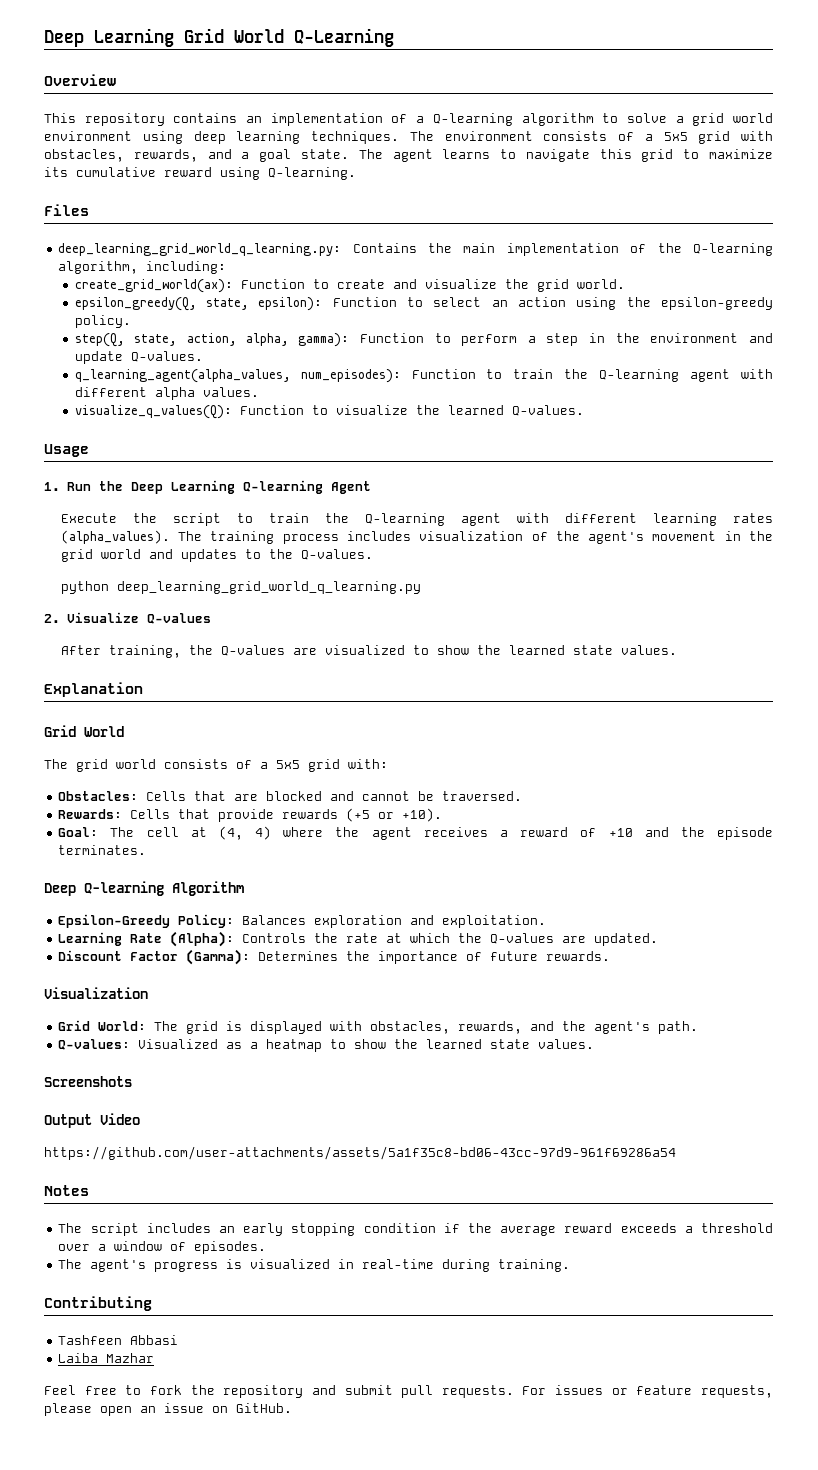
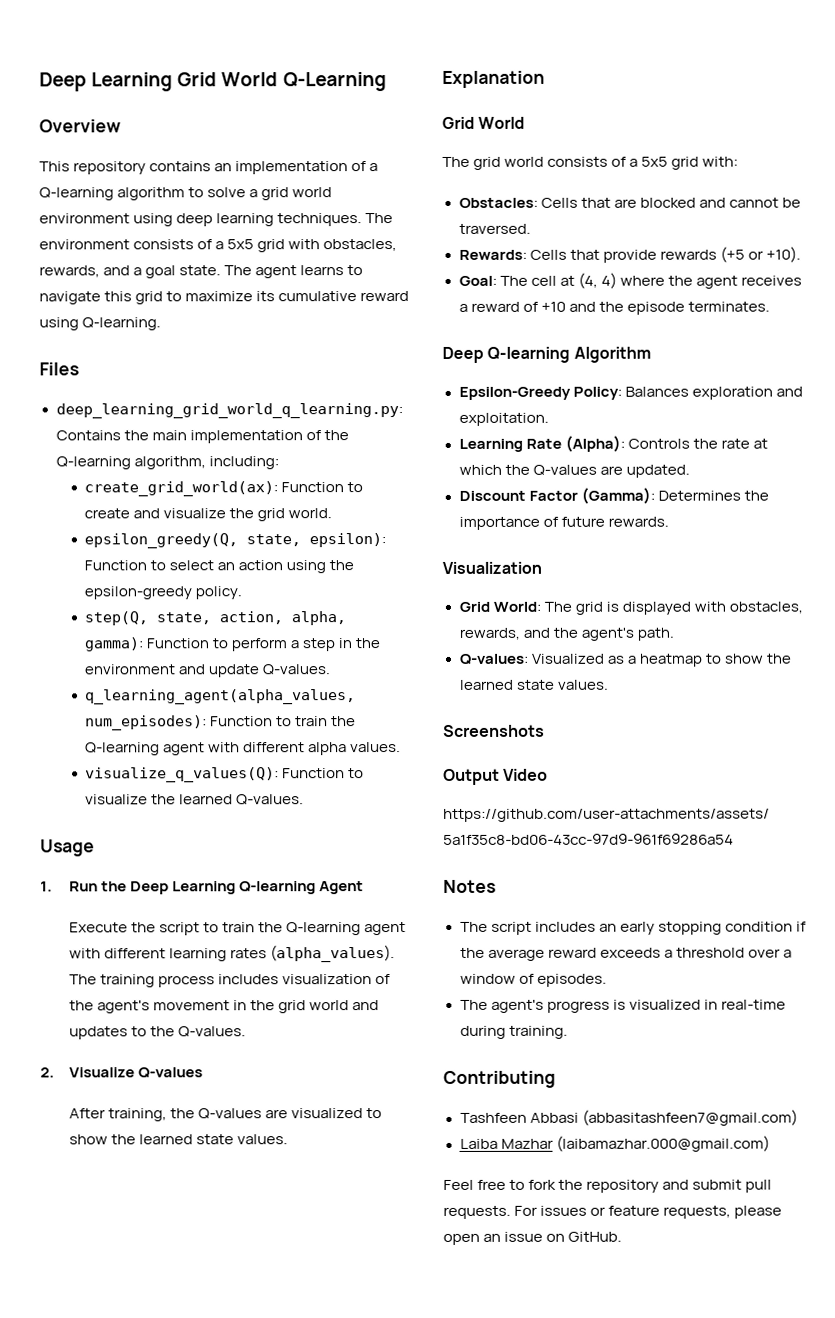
- python deep_learning_grid_world_q_learning.py
- Tashfeen Abbasi
+ Tashfeen Abbasi (abbasitashfeen7@gmail.com)
- Laiba Mazhar
+ Laiba Mazhar (laibamazhar.000@gmail.com)

